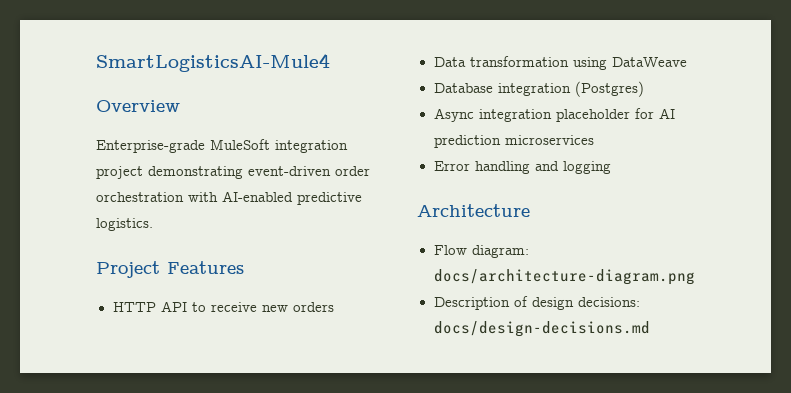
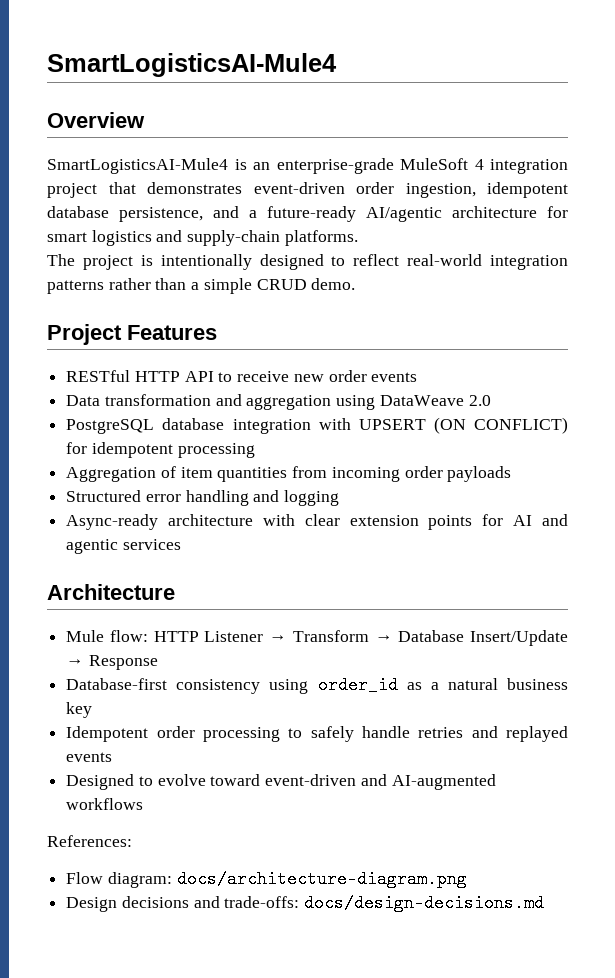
- Enterprise-grade MuleSoft integration project demonstrating event-driven order orchestration with AI-enabled predictive logistics.
+ SmartLogisticsAI-Mule4 is an enterprise-grade MuleSoft 4 integration project that demonstrates event-driven order ingestion, idempotent database persistence, and a future-ready AI/agentic architecture for smart logistics and supply-chain platforms.
+ The project is intentionally designed to reflect real-world integration patterns rather than a simple CRUD demo.
- HTTP API to receive new orders
+ RESTful HTTP API to receive new order events
- Data transformation using DataWeave
- Database integration (Postgres)
- Async integration placeholder for AI prediction microservices
- Error handling and logging
+ Data transformation and aggregation using DataWeave 2.0
+ PostgreSQL database integration with UPSERT (ON CONFLICT) for idempotent processing
+ Aggregation of item quantities from incoming order payloads
+ Structured error handling and logging
+ Async-ready architecture with clear extension points for AI and agentic services
  Architecture
+ Mule flow: HTTP Listener → Transform → Database Insert/Update → Response
+ Database-first consistency using order_id as a natural business key
+ Idempotent order processing to safely handle retries and replayed events
+ Designed to evolve toward event-driven and AI-augmented workflows
+ References:
- Description of design decisions: docs/design-decisions.md
+ Design decisions and trade-offs: docs/design-decisions.md

